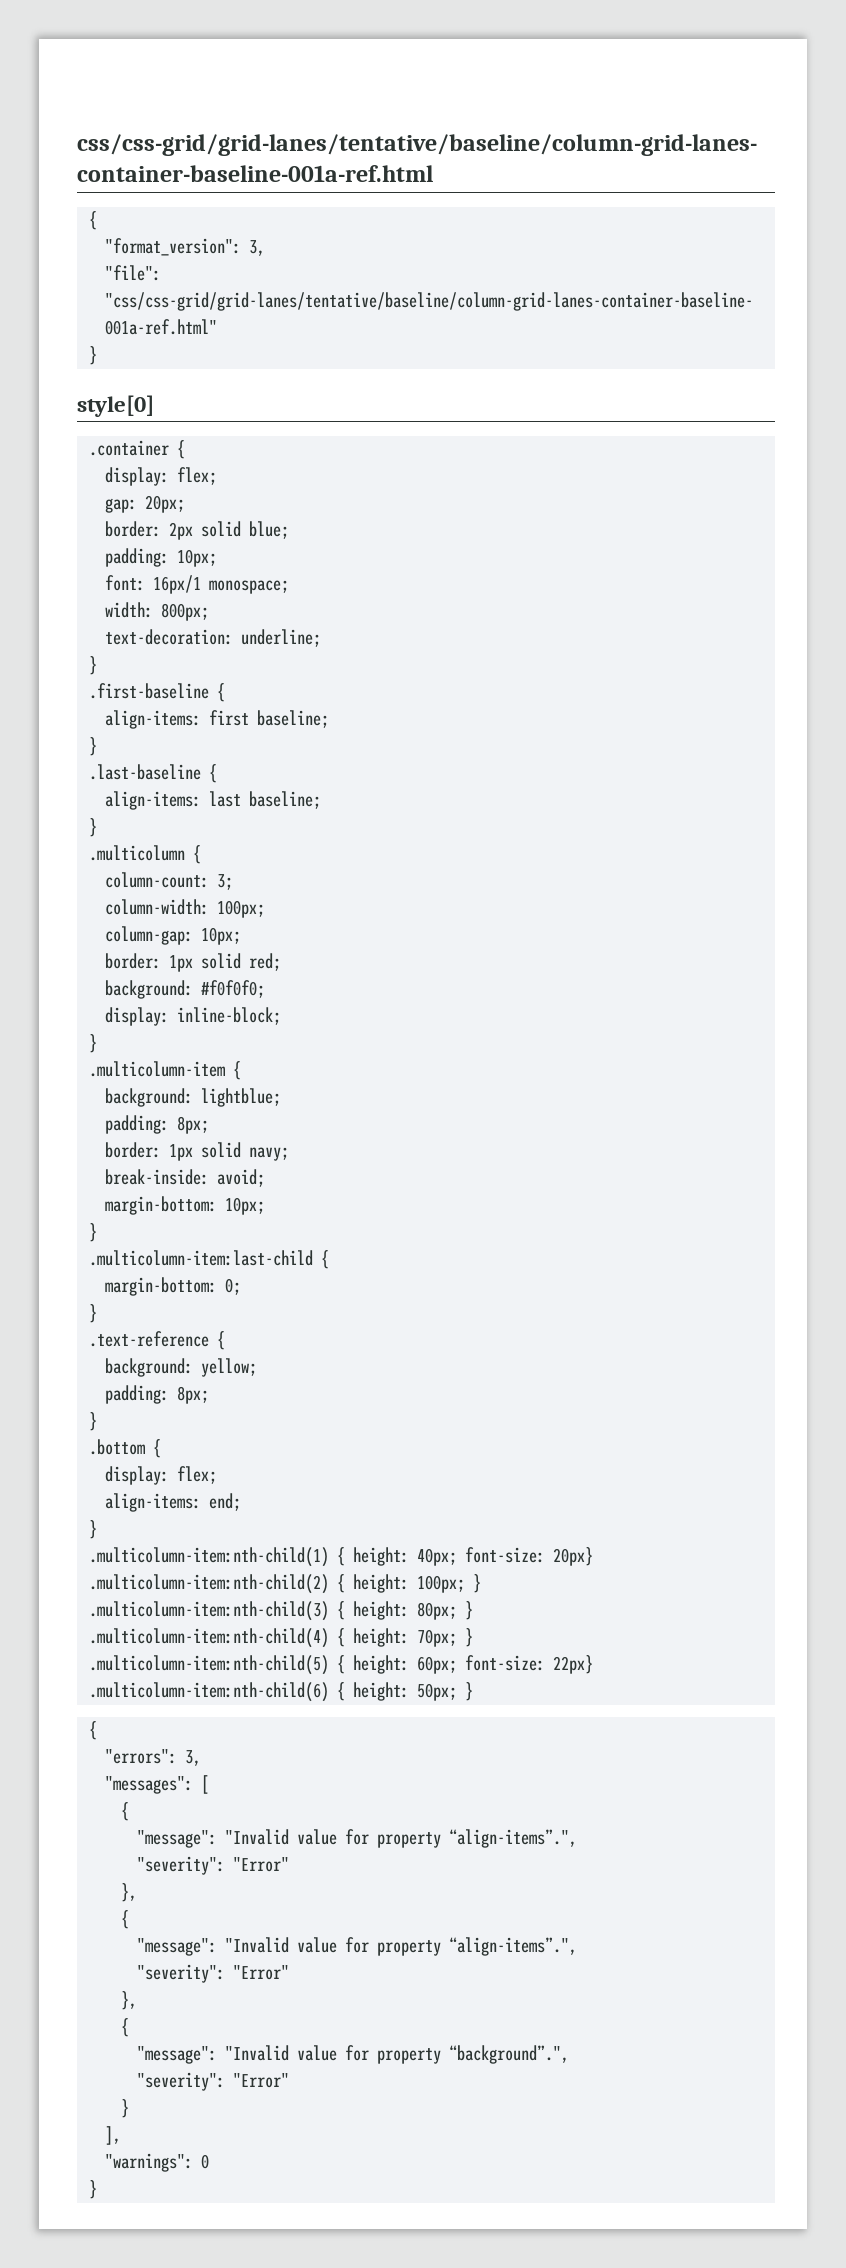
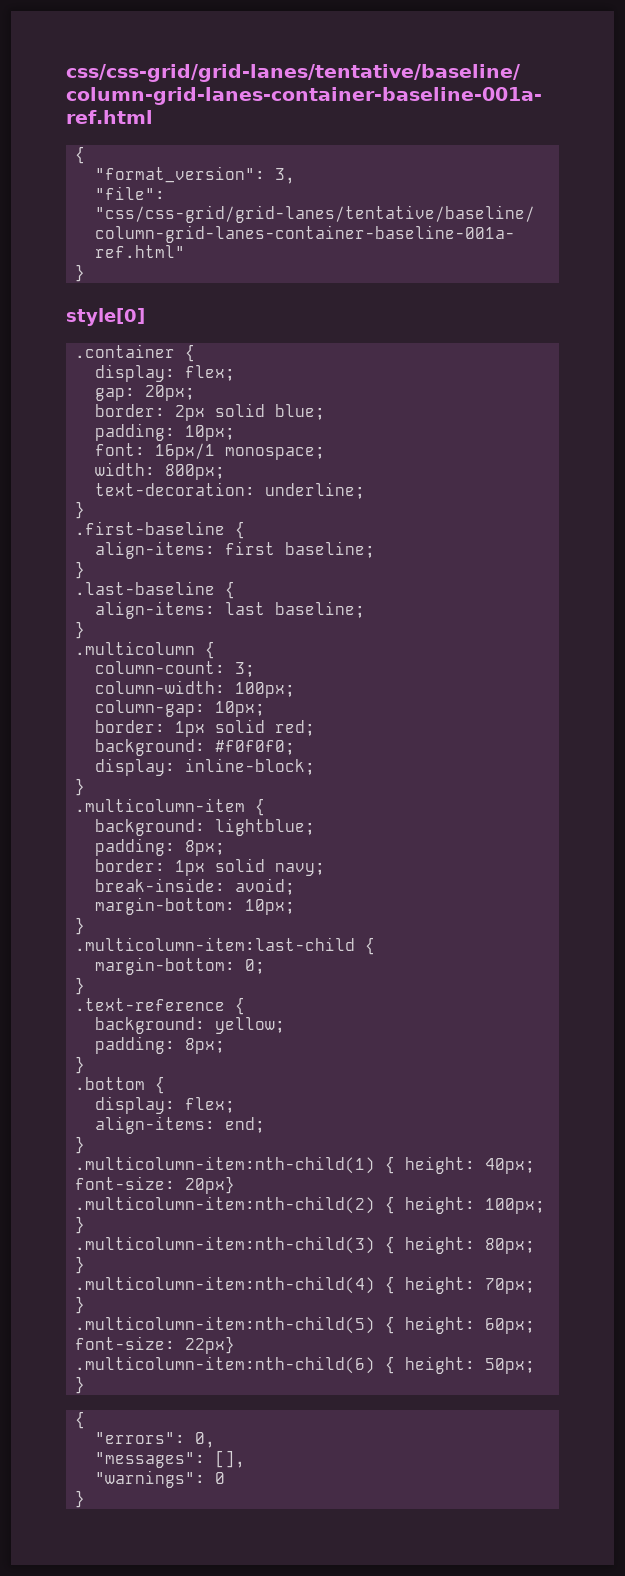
- "errors": 3,
+ "errors": 0,
- "messages": [
- {
- "message": "Invalid value for property “align-items”.",
- "severity": "Error"
- },
- {
- "message": "Invalid value for property “align-items”.",
- "severity": "Error"
- },
- {
- "message": "Invalid value for property “background”.",
- "severity": "Error"
- }
- ],
+ "messages": [],

